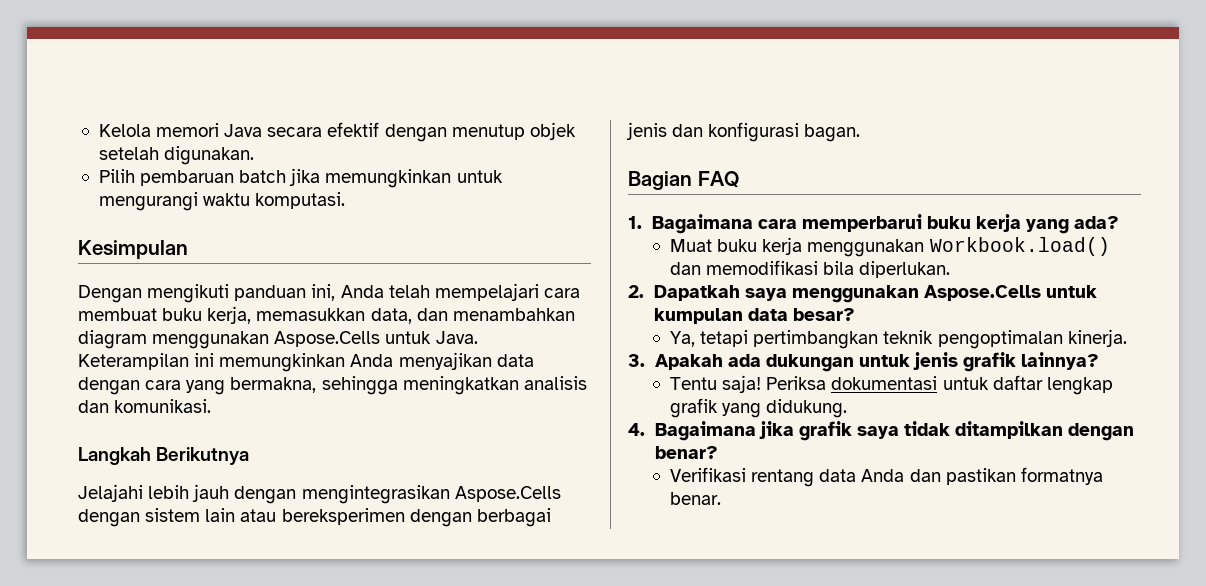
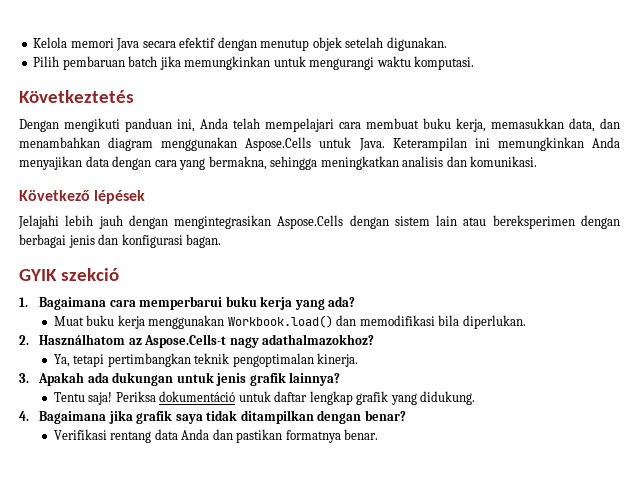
- Kesimpulan
+ Következtetés
- Langkah Berikutnya
+ Következő lépések
- Bagian FAQ
+ GYIK szekció
- 2. Dapatkah saya menggunakan Aspose.Cells untuk kumpulan data besar?
+ 2. Használhatom az Aspose.Cells-t nagy adathalmazokhoz?
- Periksa dokumentasi untuk daftar lengkap grafik yang didukung.
+ Periksa dokumentáció untuk daftar lengkap grafik yang didukung.

